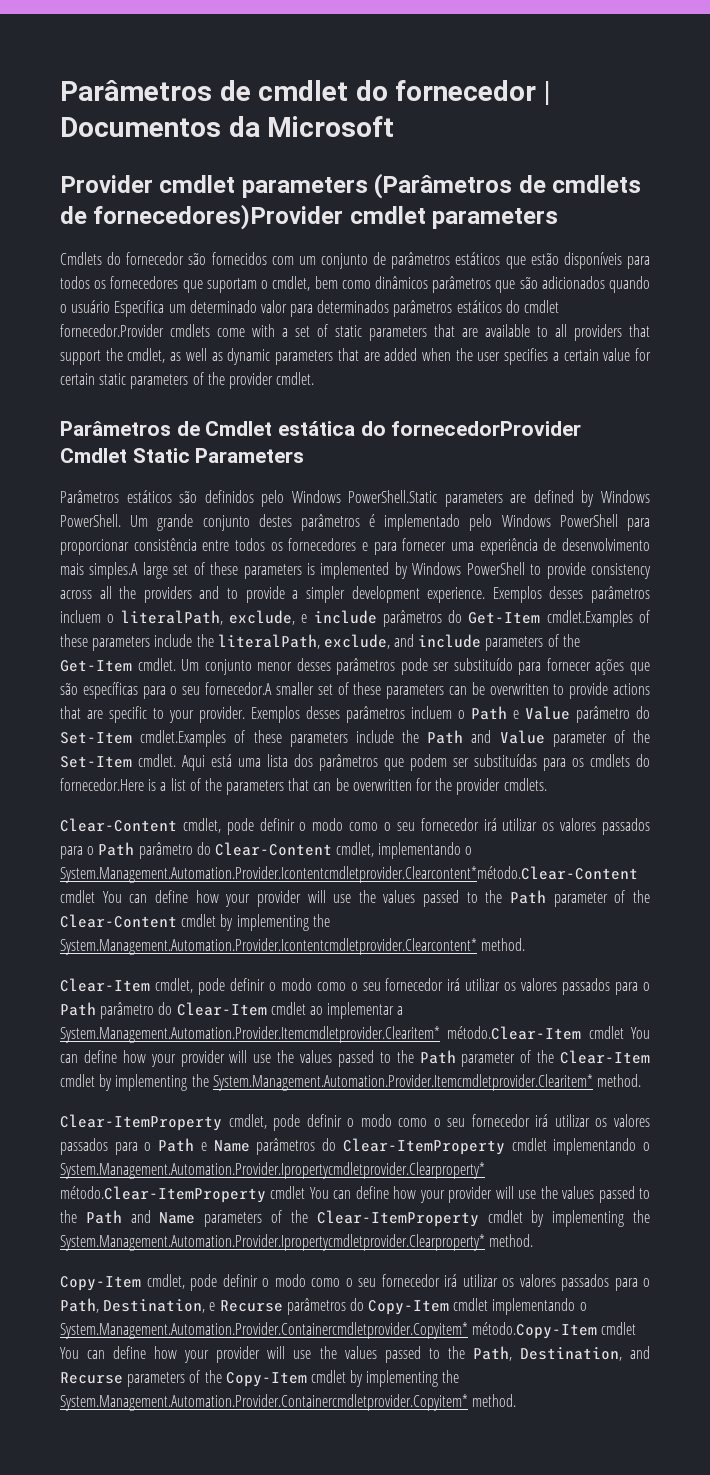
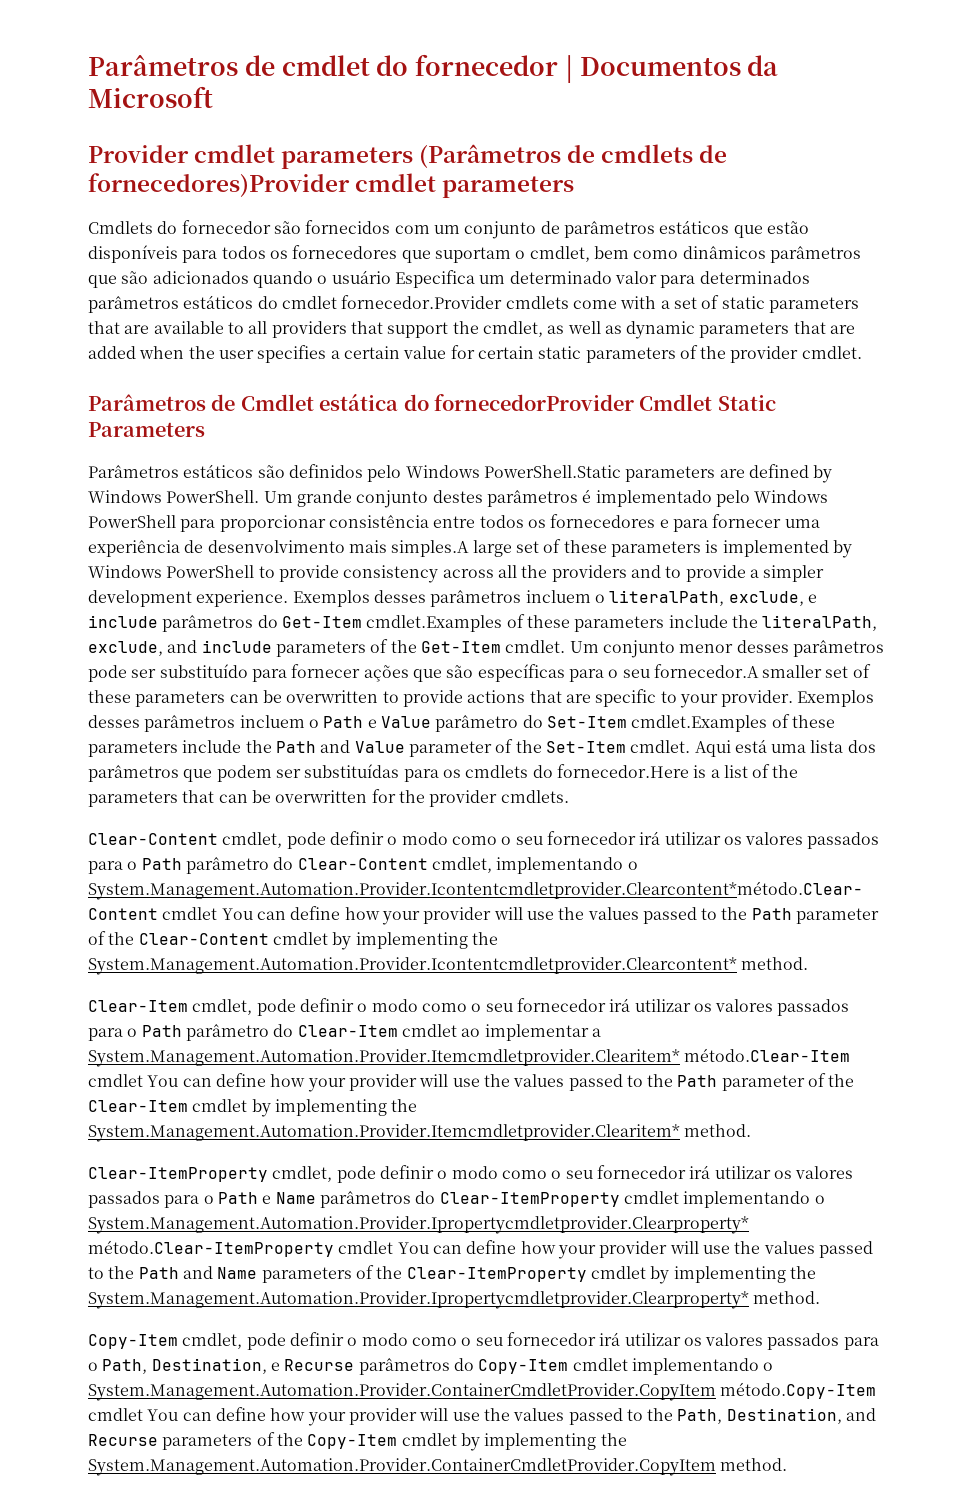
- Copy-Item cmdlet, pode definir o modo como o seu fornecedor irá utilizar os valores passados para o Path, Destination, e Recurse parâmetros do Copy-Item cmdlet implementando o System.Management.Automation.Provider.Containercmdletprovider.Copyitem* método.Copy-Item cmdlet You can define how your provider will use the values passed to the Path, Destination, and Recurse parameters of the Copy-Item cmdlet by implementing the System.Management.Automation.Provider.Containercmdletprovider.Copyitem* method.
+ Copy-Item cmdlet, pode definir o modo como o seu fornecedor irá utilizar os valores passados para o Path, Destination, e Recurse parâmetros do Copy-Item cmdlet implementando o System.Management.Automation.Provider.ContainerCmdletProvider.CopyItem método.Copy-Item cmdlet You can define how your provider will use the values passed to the Path, Destination, and Recurse parameters of the Copy-Item cmdlet by implementing the System.Management.Automation.Provider.ContainerCmdletProvider.CopyItem method.

